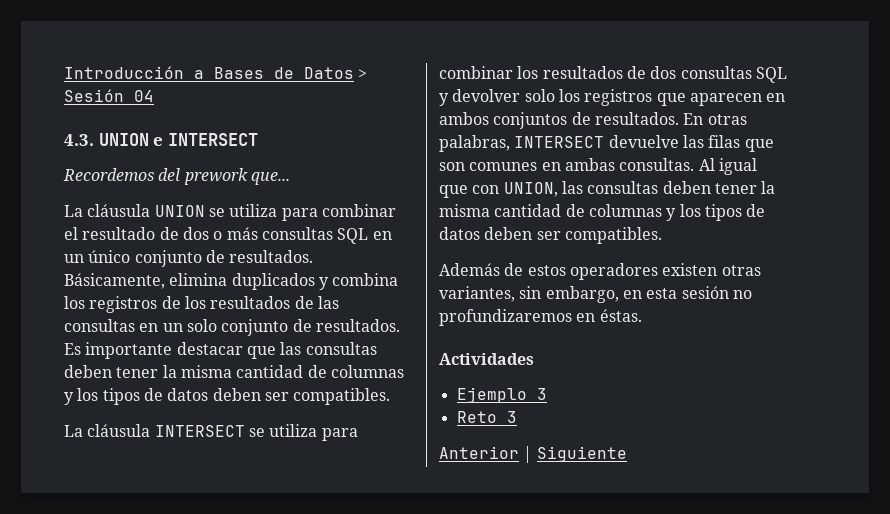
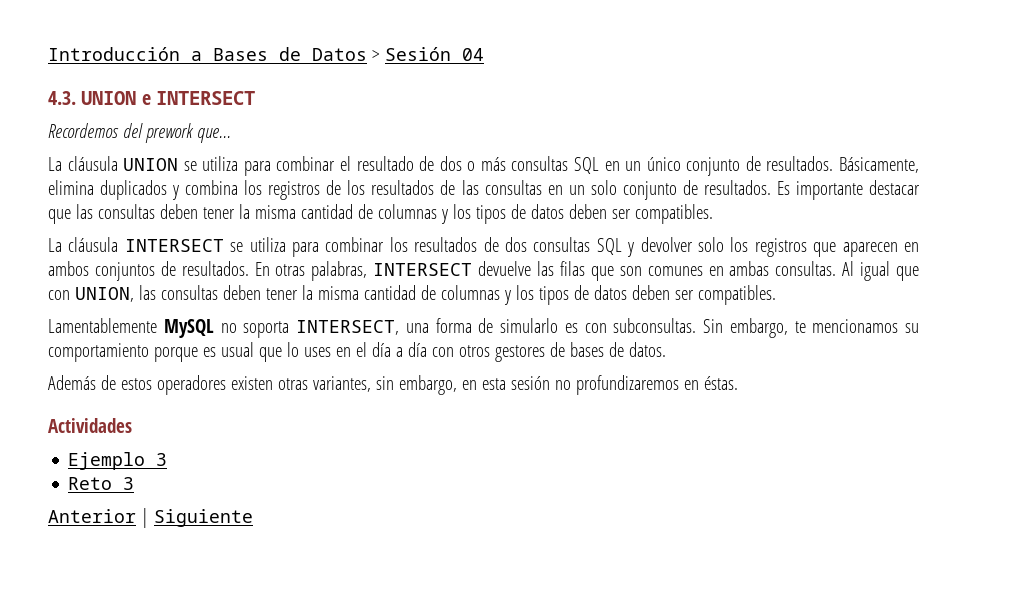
+ Lamentablemente MySQL no soporta INTERSECT, una forma de simularlo es con subconsultas. Sin embargo, te mencionamos su comportamiento porque es usual que lo uses en el día a día con otros gestores de bases de datos.

